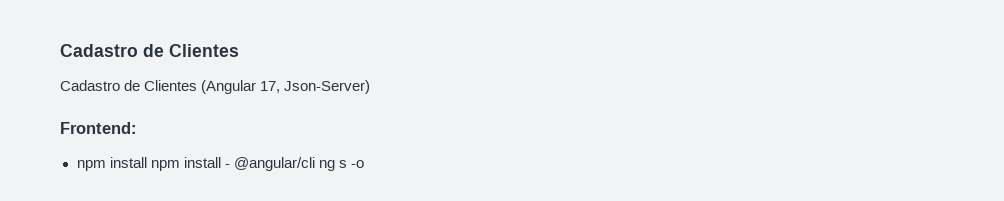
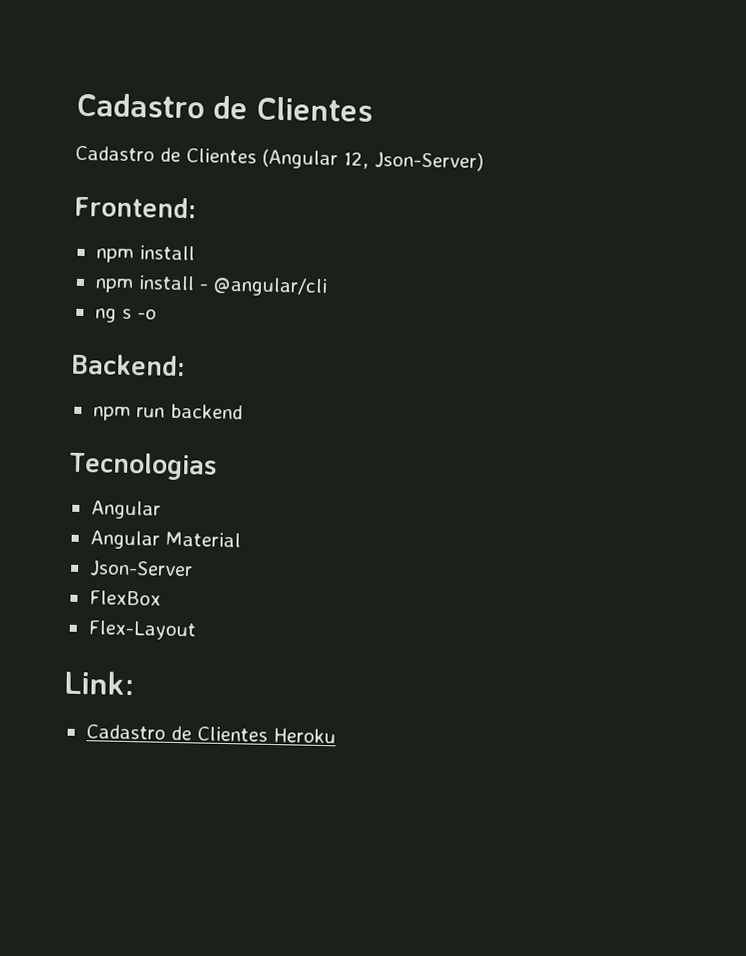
- Cadastro de Clientes (Angular 17, Json-Server)
+ Cadastro de Clientes (Angular 12, Json-Server)
  Frontend:
- npm install npm install - @angular/cli ng s -o
+ npm install
+ npm install - @angular/cli
+ ng s -o
+ Backend:
+ npm run backend
+ Tecnologias
+ Angular
+ Angular Material
+ Json-Server
+ FlexBox
+ Flex-Layout
+ Link:
+ Cadastro de Clientes Heroku

